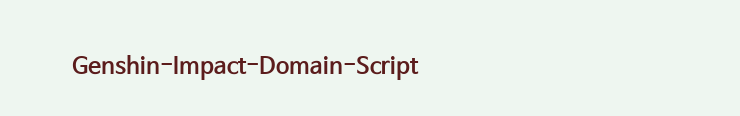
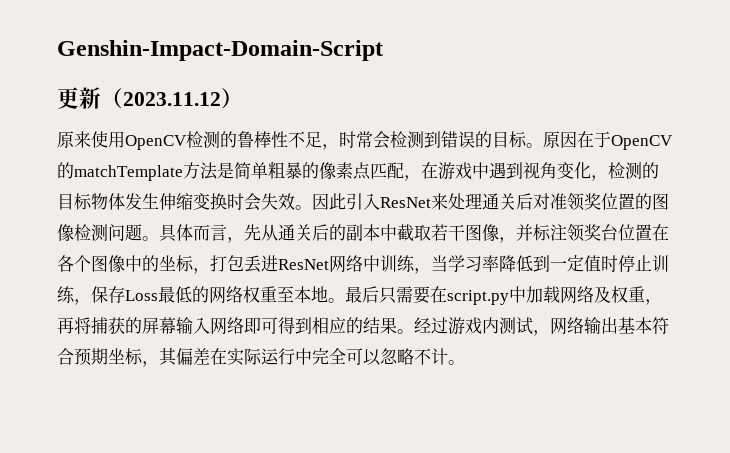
+ 更新（2023.11.12）
+ 原来使用OpenCV检测的鲁棒性不足，时常会检测到错误的目标。原因在于OpenCV的matchTemplate方法是简单粗暴的像素点匹配，在游戏中遇到视角变化，检测的目标物体发生伸缩变换时会失效。因此引入ResNet来处理通关后对准领奖位置的图像检测问题。具体而言，先从通关后的副本中截取若干图像，并标注领奖台位置在各个图像中的坐标，打包丢进ResNet网络中训练，当学习率降低到一定值时停止训练，保存Loss最低的网络权重至本地。最后只需要在script.py中加载网络及权重，再将捕获的屏幕输入网络即可得到相应的结果。经过游戏内测试，网络输出基本符合预期坐标，其偏差在实际运行中完全可以忽略不计。

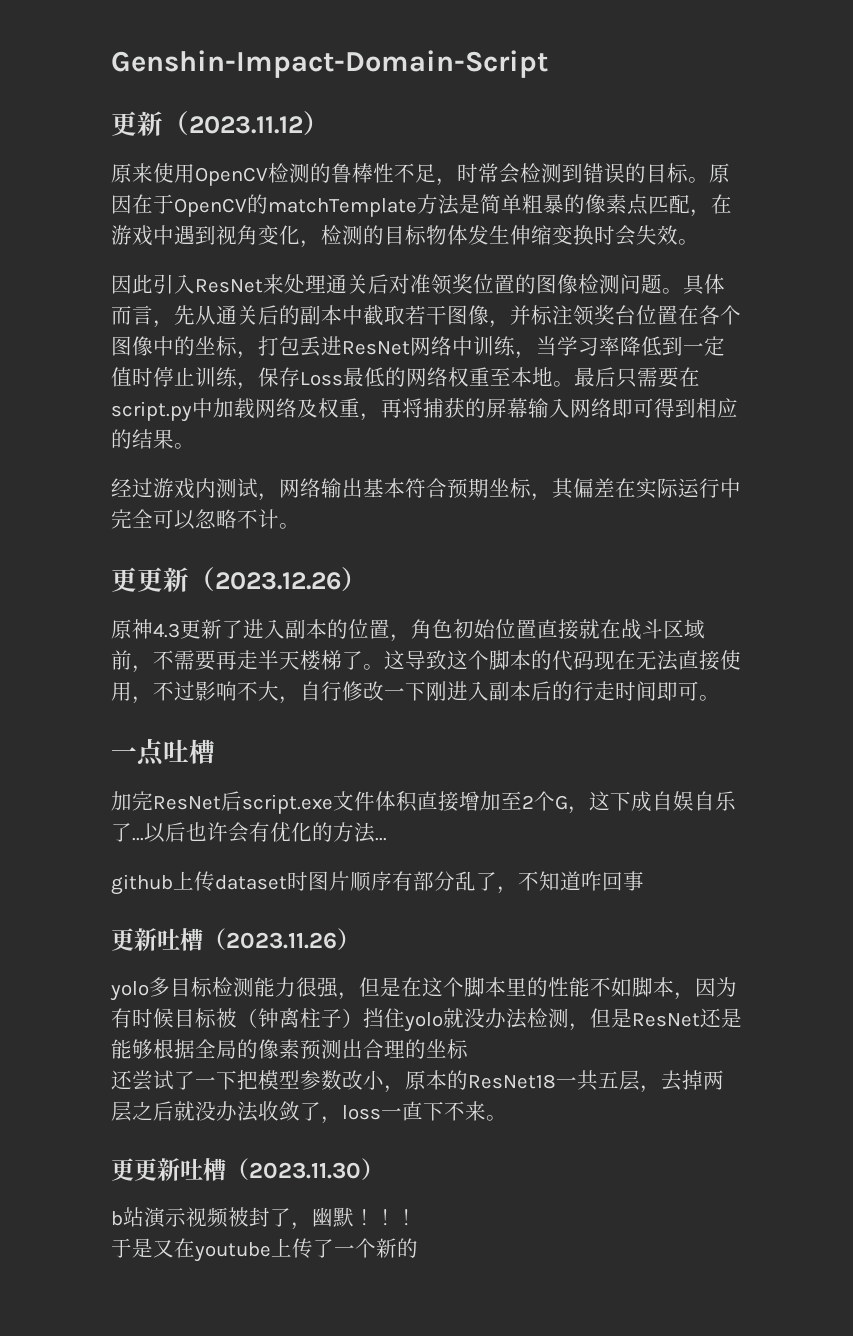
- 原因在于OpenCV的matchTemplate方法是简单粗暴的像素点匹配，在游戏中遇到视角变化，检测的目标物体发生伸缩变换时会失效。因此引入ResNet来处理通关后对准领奖位置的图像检测问题。
+ 原因在于OpenCV的matchTemplate方法是简单粗暴的像素点匹配，在游戏中遇到视角变化，检测的目标物体发生伸缩变换时会失效。
+ 因此引入ResNet来处理通关后对准领奖位置的图像检测问题。
- 最后只需要在script.py中加载网络及权重，再将捕获的屏幕输入网络即可得到相应的结果。经过游戏内测试，网络输出基本符合预期坐标，其偏差在实际运行中完全可以忽略不计。
+ 最后只需要在script.py中加载网络及权重，再将捕获的屏幕输入网络即可得到相应的结果。
+ 经过游戏内测试，网络输出基本符合预期坐标，其偏差在实际运行中完全可以忽略不计。
+ 更更新（2023.12.26）
+ 原神4.3更新了进入副本的位置，角色初始位置直接就在战斗区域前，不需要再走半天楼梯了。这导致这个脚本的代码现在无法直接使用，不过影响不大，自行修改一下刚进入副本后的行走时间即可。
+ 一点吐槽
+ 加完ResNet后script.exe文件体积直接增加至2个G，这下成自娱自乐了...以后也许会有优化的方法...
+ github上传dataset时图片顺序有部分乱了，不知道咋回事
+ 更新吐槽（2023.11.26）
+ yolo多目标检测能力很强，但是在这个脚本里的性能不如脚本，因为有时候目标被（钟离柱子）挡住yolo就没办法检测，但是ResNet还是能够根据全局的像素预测出合理的坐标
+ 还尝试了一下把模型参数改小，原本的ResNet18一共五层，去掉两层之后就没办法收敛了，loss一直下不来。
+ 更更新吐槽（2023.11.30）
+ b站演示视频被封了，幽默！！！
+ 于是又在youtube上传了一个新的

